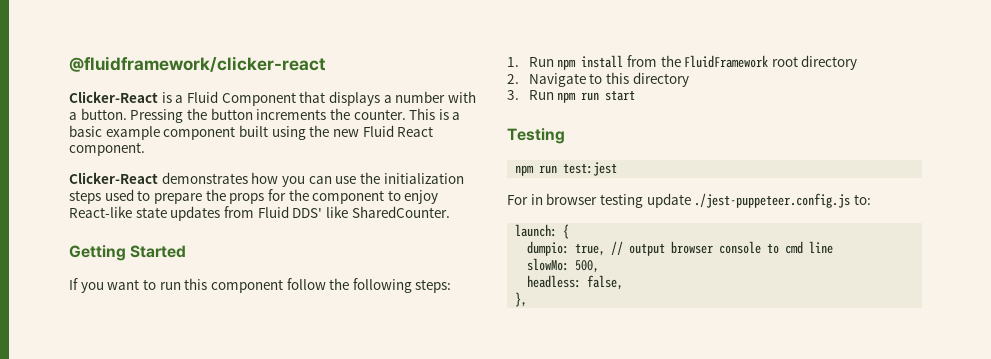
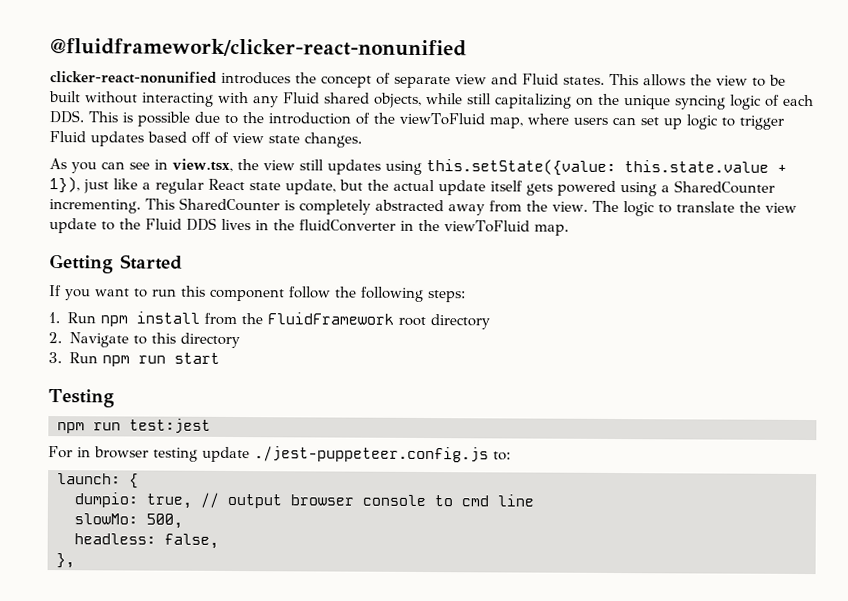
- @fluidframework/clicker-react
- Clicker-React is a Fluid Component that displays a number with a button. Pressing the button increments the counter. This is a basic example component built using the new Fluid React component.
- Clicker-React demonstrates how you can use the initialization steps used to prepare the props for the component to enjoy React-like state updates from Fluid DDS' like SharedCounter.
+ @fluidframework/clicker-react-nonunified
+ clicker-react-nonunified introduces the concept of separate view and Fluid states. This allows the view to be built without interacting with any Fluid shared objects, while still capitalizing on the unique syncing logic of each DDS. This is possible due to the introduction of the viewToFluid map, where users can set up logic to trigger Fluid updates based off of view state changes.
+ As you can see in view.tsx, the view still updates using this.setState({value: this.state.value + 1}), just like a regular React state update, but the actual update itself gets powered using a SharedCounter incrementing. This SharedCounter is completely abstracted away from the view. The logic to translate the view update to the Fluid DDS lives in the fluidConverter in the viewToFluid map.

